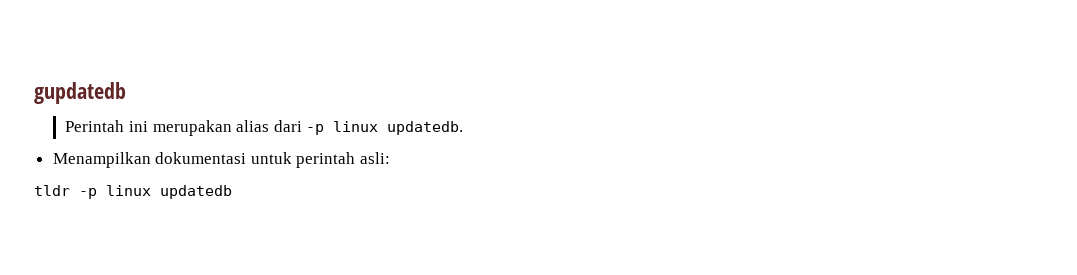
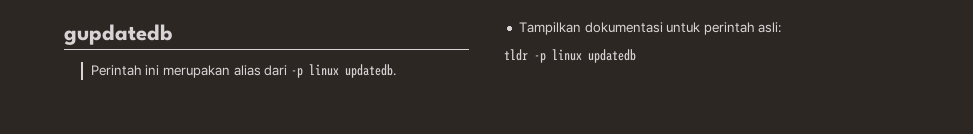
- Menampilkan dokumentasi untuk perintah asli:
+ Tampilkan dokumentasi untuk perintah asli:

